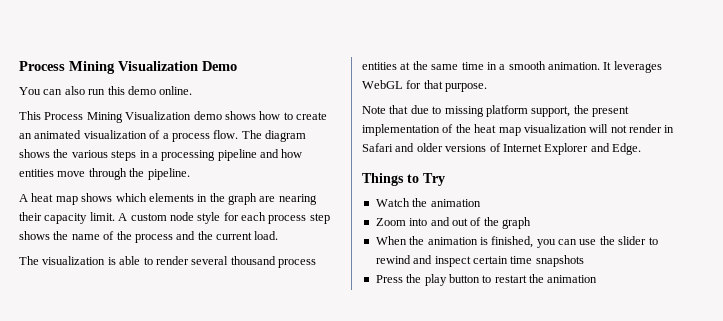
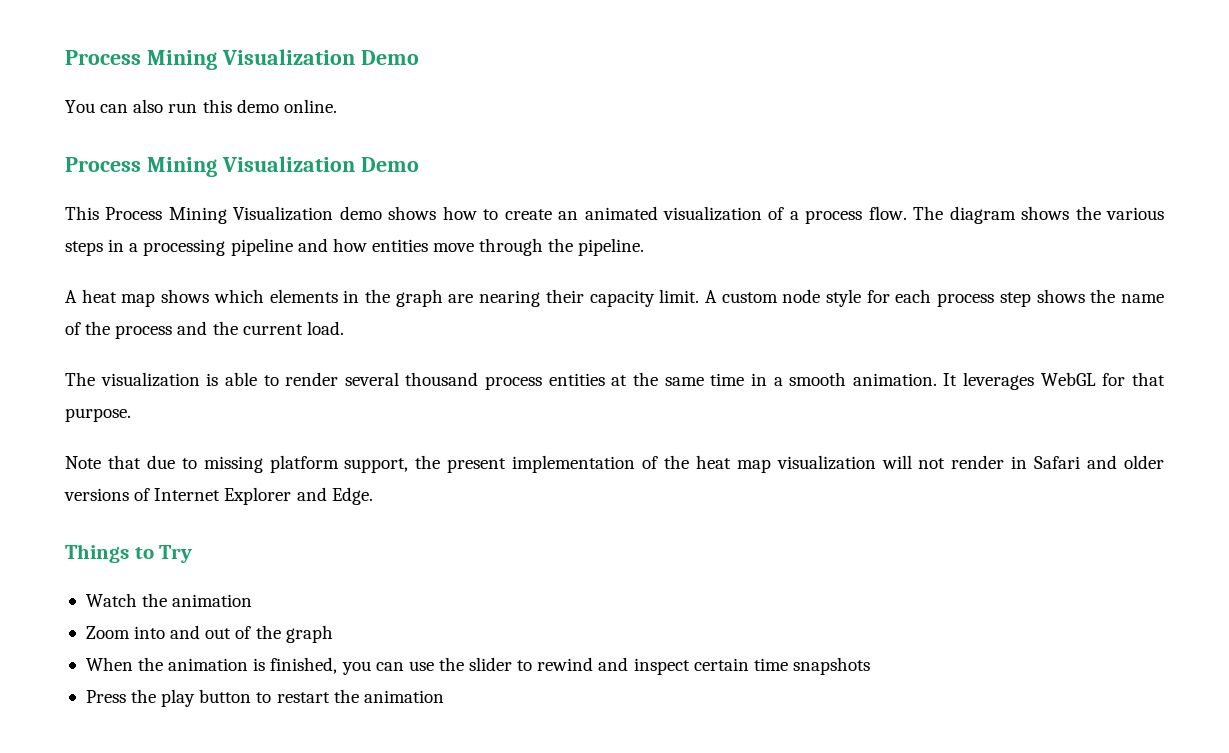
  You can also run this demo online.
+ Process Mining Visualization Demo

